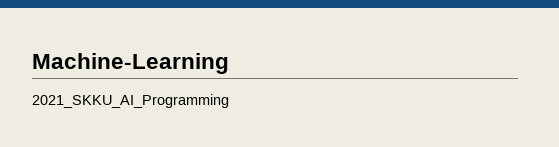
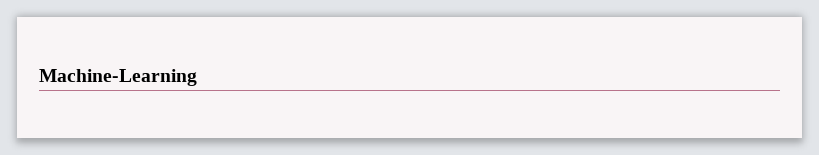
- 2021_SKKU_AI_Programming

